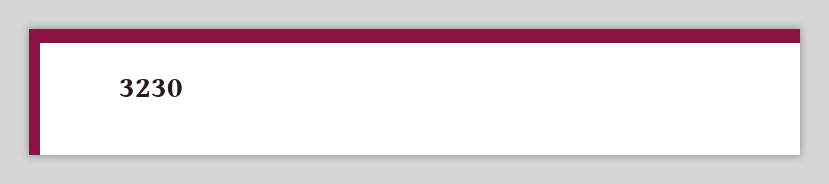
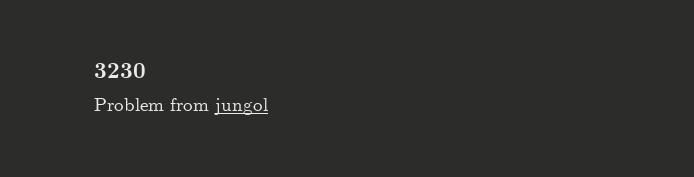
+ Problem from jungol

